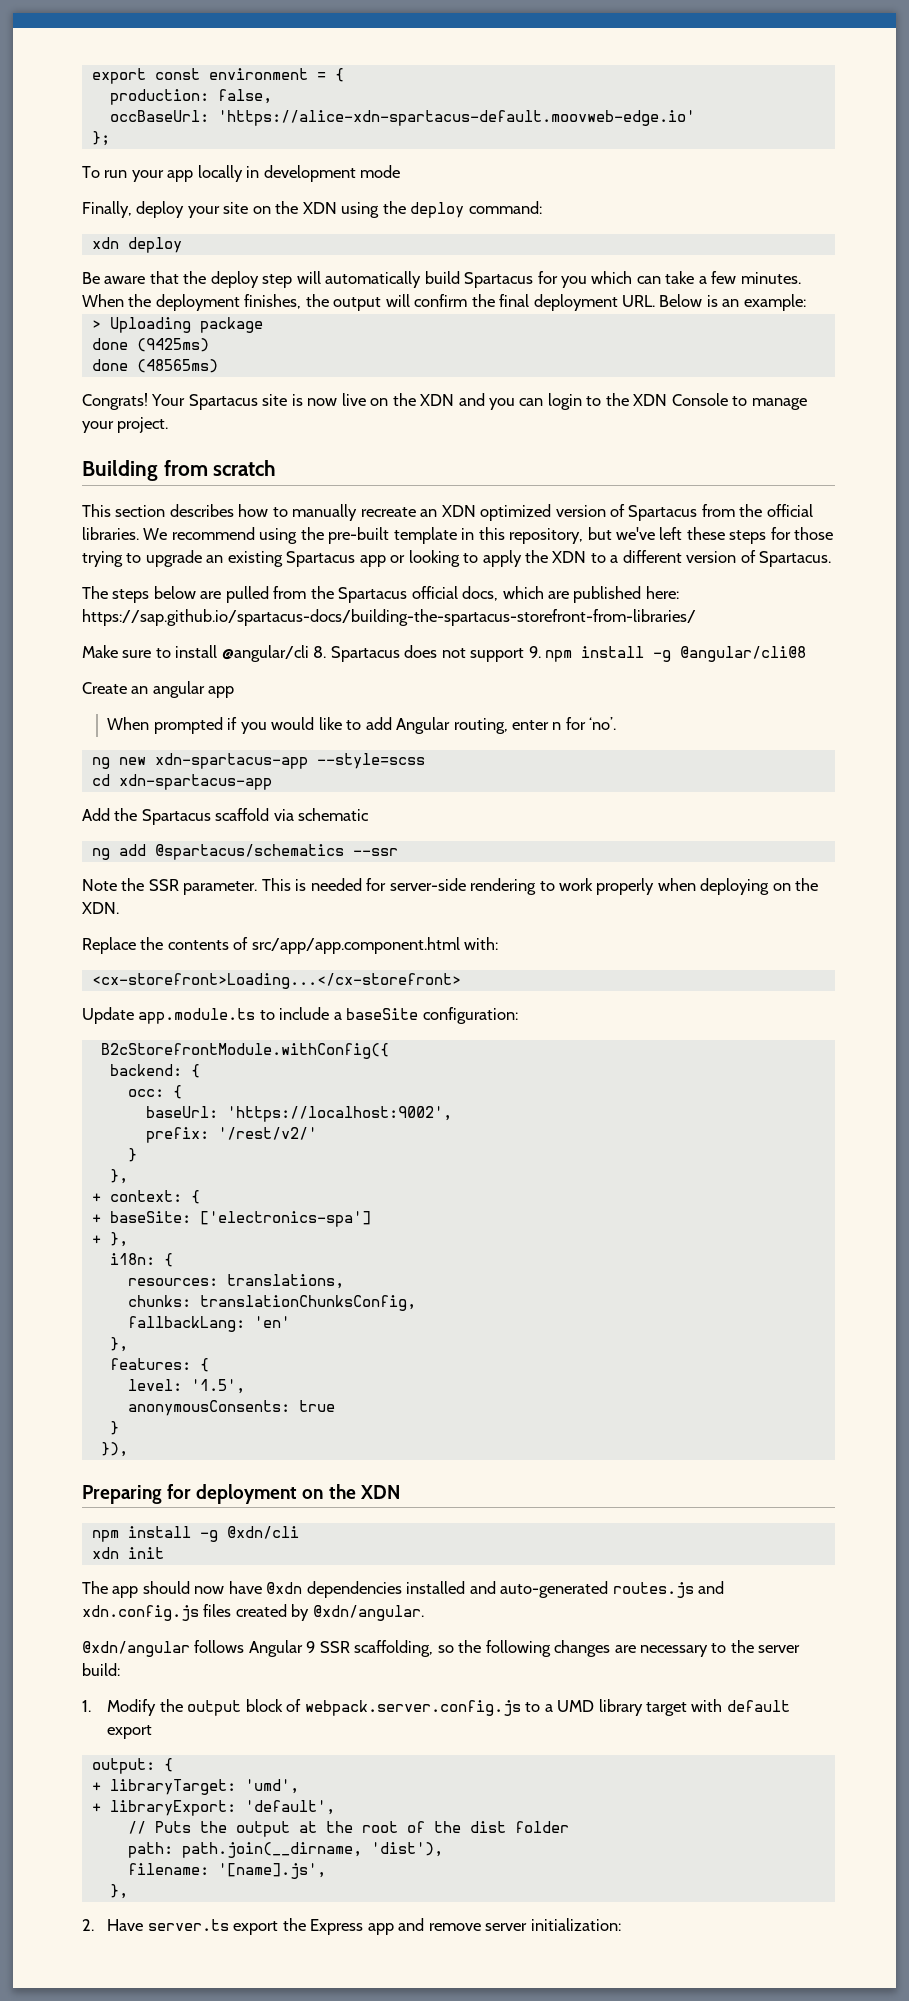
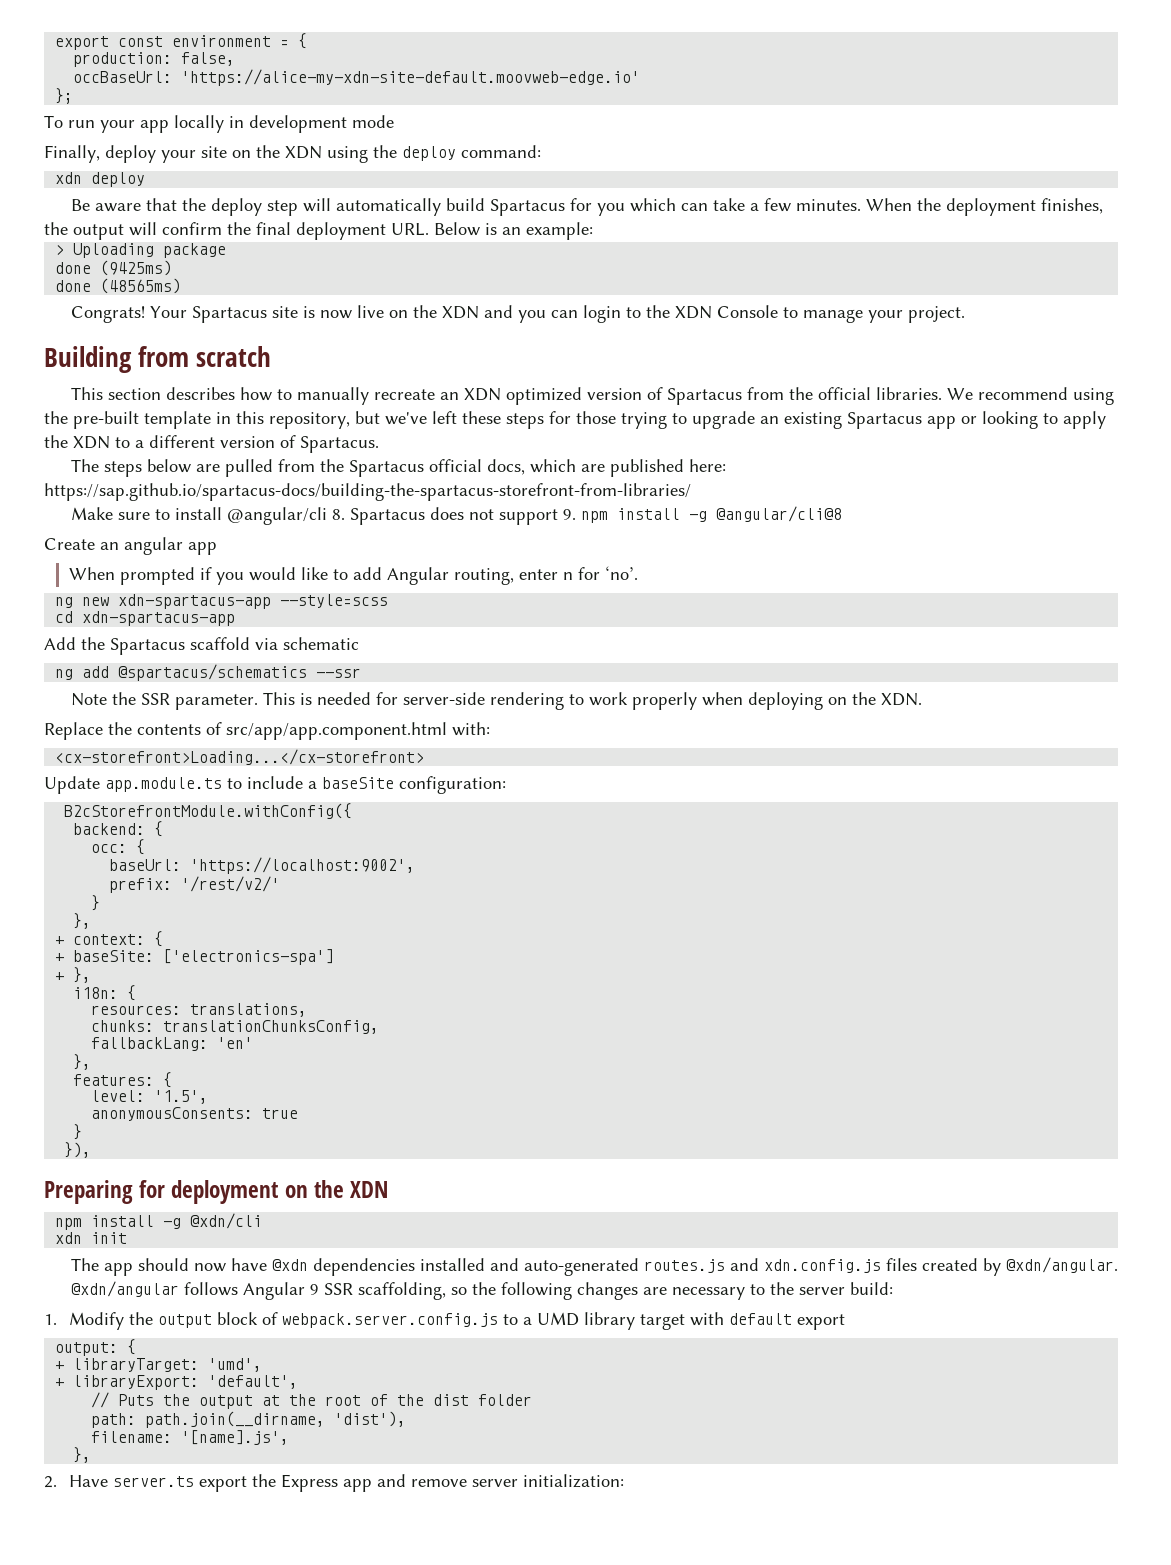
- occBaseUrl: 'https://alice-xdn-spartacus-default.moovweb-edge.io'
+ occBaseUrl: 'https://alice-my-xdn-site-default.moovweb-edge.io'

